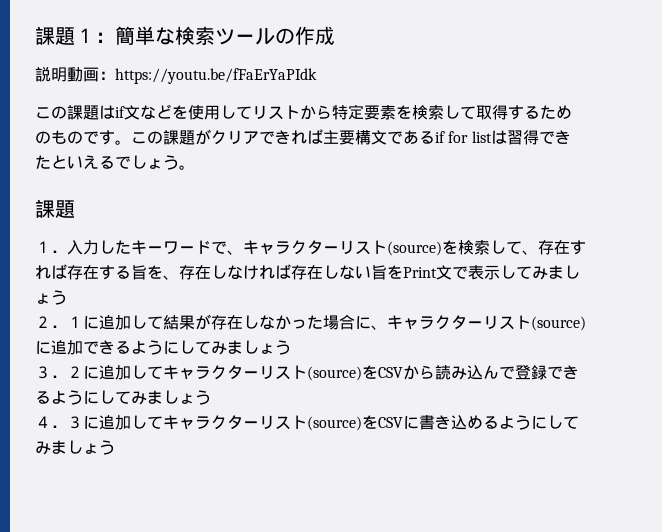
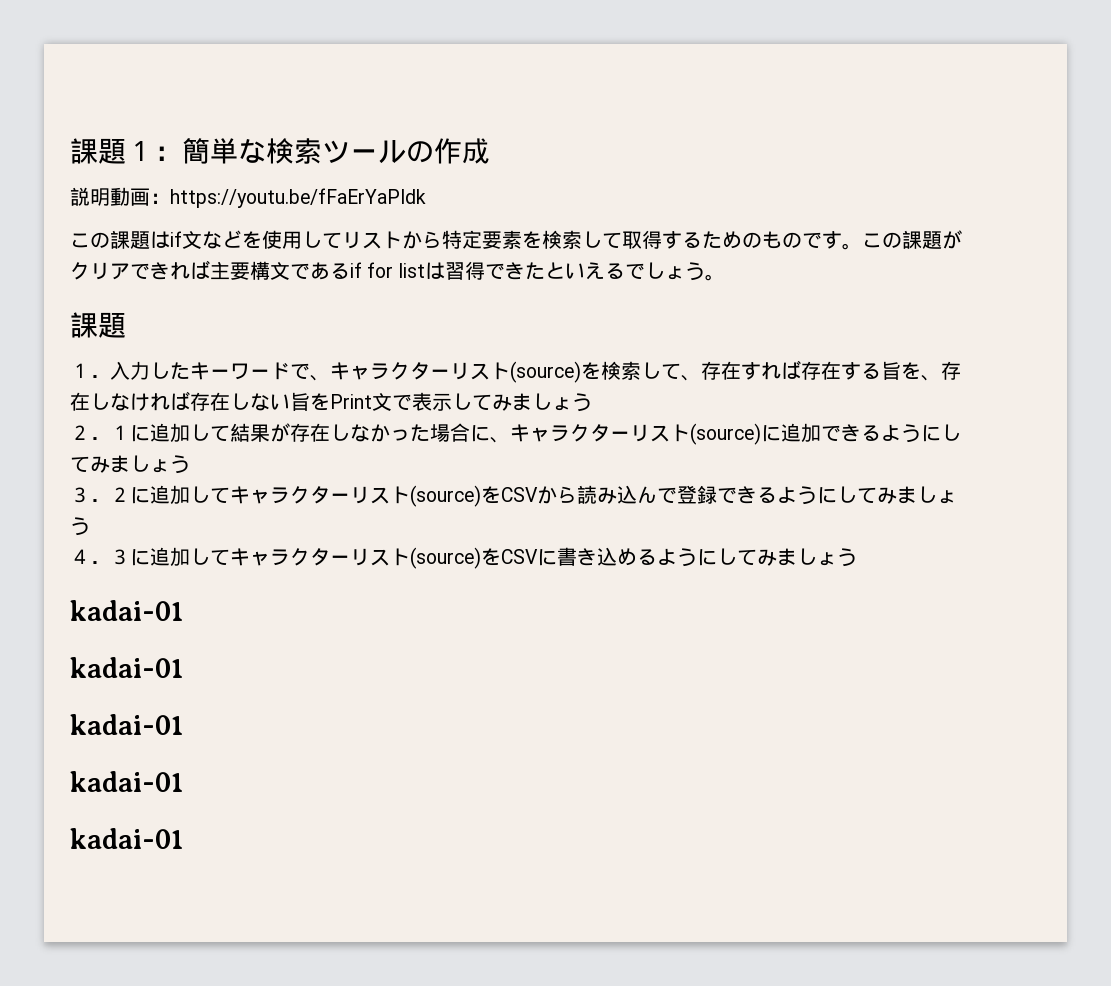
  ４．３に追加してキャラクターリスト(source)をCSVに書き込めるようにしてみましょう
+ kadai-01
+ kadai-01
+ kadai-01
+ kadai-01
+ kadai-01

